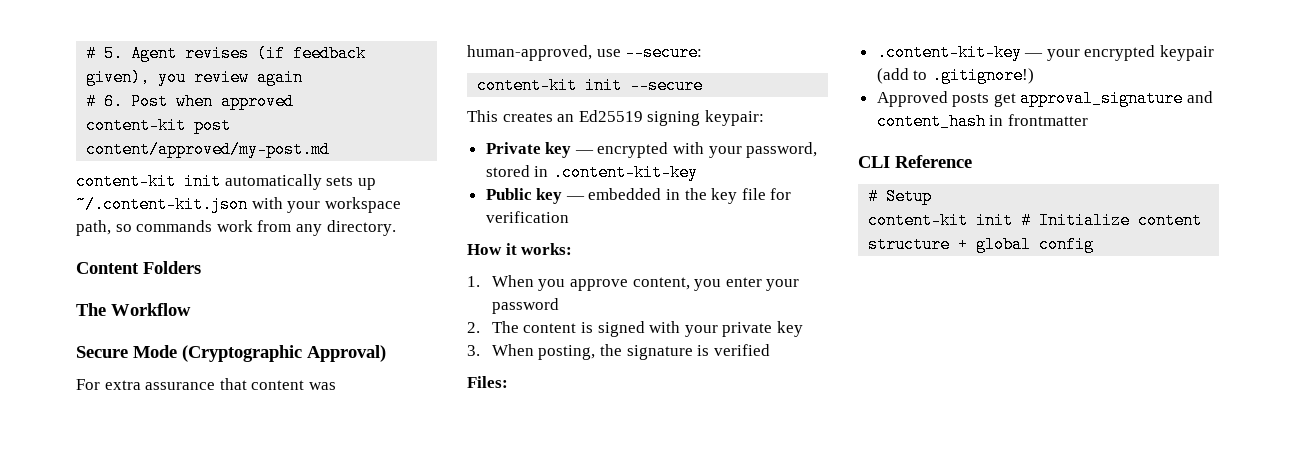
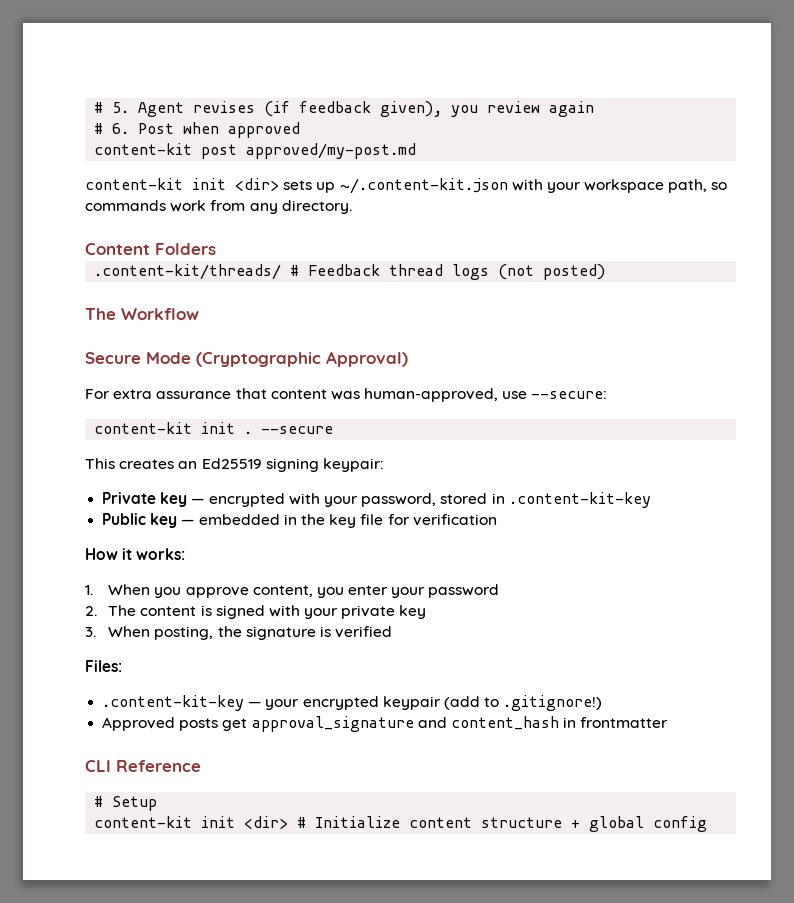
- content-kit post content/approved/my-post.md
- content-kit init automatically sets up ~/.content-kit.json with your workspace path, so commands work from any directory.
+ content-kit post approved/my-post.md
+ content-kit init <dir> sets up ~/.content-kit.json with your workspace path, so commands work from any directory.
+ .content-kit/threads/ # Feedback thread logs (not posted)
- content-kit init --secure
+ content-kit init . --secure
- content-kit init # Initialize content structure + global config
+ content-kit init <dir> # Initialize content structure + global config

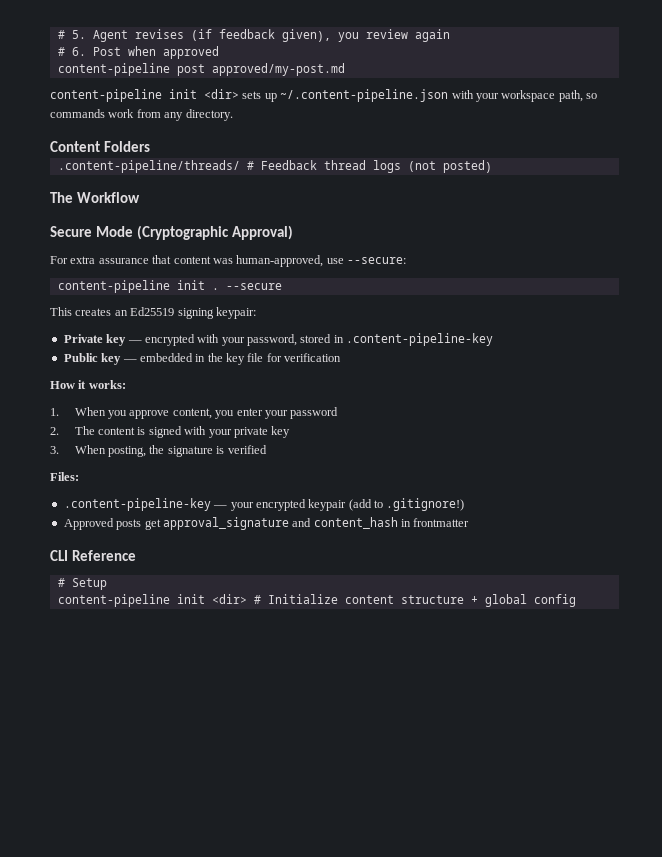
- content-kit post approved/my-post.md
+ content-pipeline post approved/my-post.md
- content-kit init <dir> sets up ~/.content-kit.json with your workspace path, so commands work from any directory.
+ content-pipeline init <dir> sets up ~/.content-pipeline.json with your workspace path, so commands work from any directory.
- .content-kit/threads/ # Feedback thread logs (not posted)
+ .content-pipeline/threads/ # Feedback thread logs (not posted)
- content-kit init .
+ content-pipeline init .
- Private key — encrypted with your password, stored in .content-kit-key
+ Private key — encrypted with your password, stored in .content-pipeline-key
- .content-kit-key — your encrypted keypair (add to .gitignore!)
+ .content-pipeline-key — your encrypted keypair (add to .gitignore!)
- content-kit init <dir> # Initialize content structure + global config
+ content-pipeline init <dir> # Initialize content structure + global config

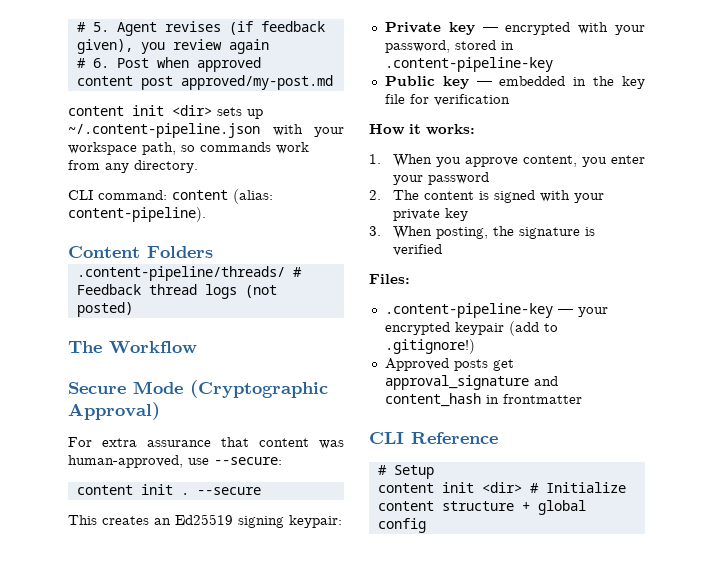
- content-pipeline post approved/my-post.md
+ content post approved/my-post.md
- content-pipeline init <dir> sets up ~/.content-pipeline.json with your workspace path, so commands work from any directory.
+ content init <dir> sets up ~/.content-pipeline.json with your workspace path, so commands work from any directory.
+ CLI command: content (alias: content-pipeline).
- content-pipeline init .
+ content init .
- content-pipeline init <dir> # Initialize content structure + global config
+ content init <dir> # Initialize content structure + global config

